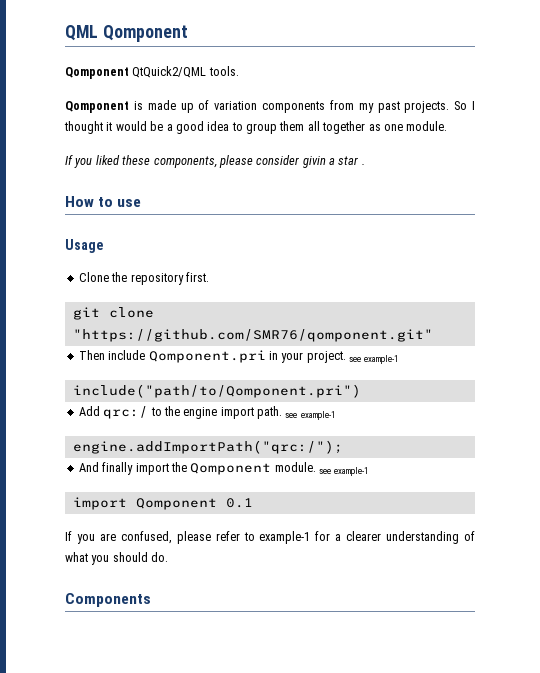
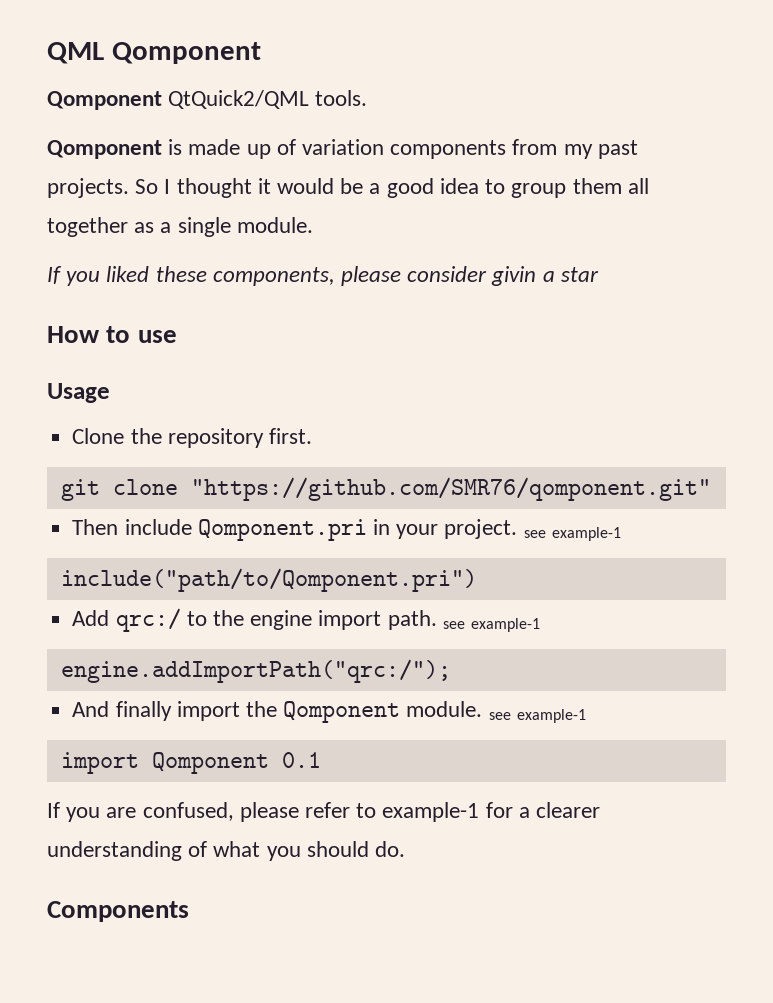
- So I thought it would be a good idea to group them all together as one module.
+ So I thought it would be a good idea to group them all together as a single module.
- If you liked these components, please consider givin a star .
+ If you liked these components, please consider givin a star

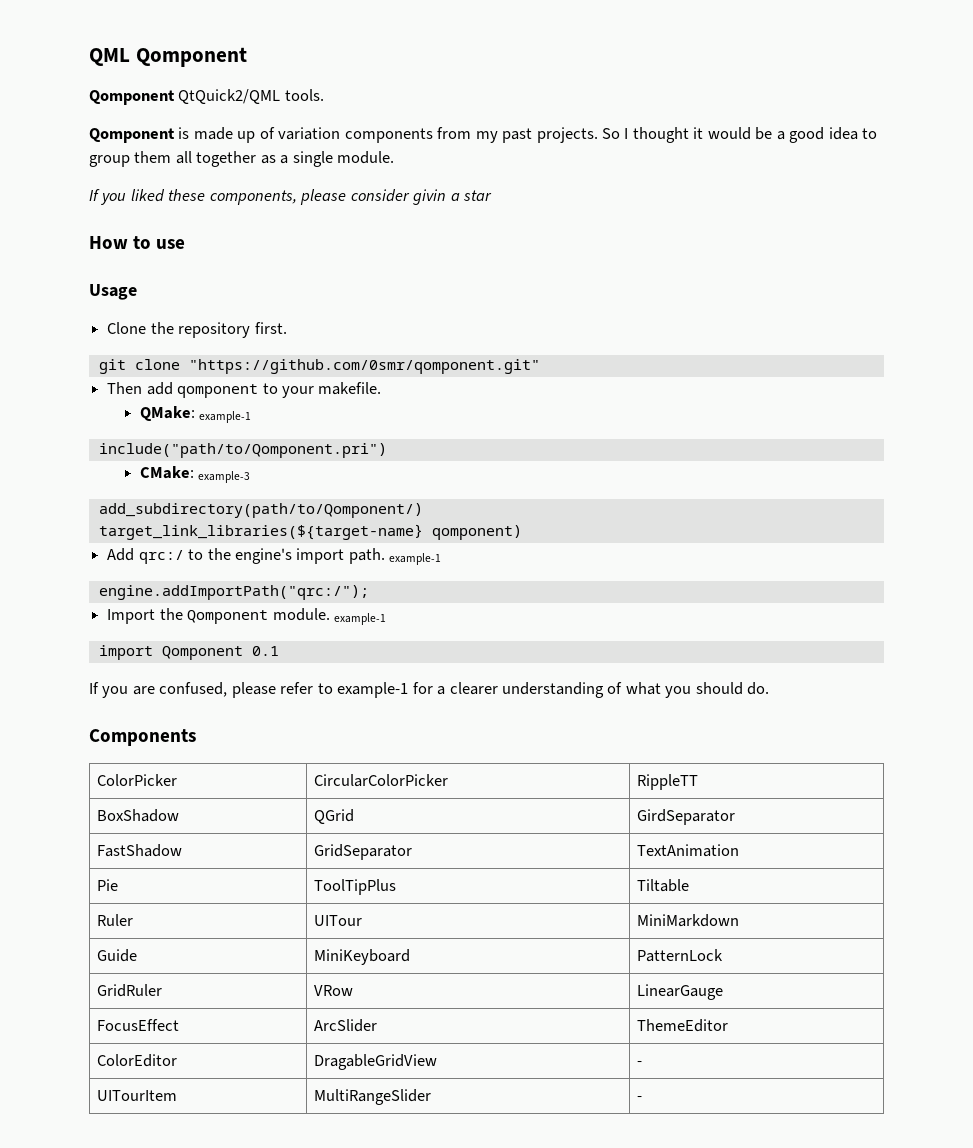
- git clone "https://github.com/SMR76/qomponent.git"
+ git clone "https://github.com/0smr/qomponent.git"
- Then include Qomponent.pri in your project. see example-1
+ Then add qomponent to your makefile.
+ QMake: example-1
  include("path/to/Qomponent.pri")
+ CMake: example-3
+ add_subdirectory(path/to/Qomponent/)
+ target_link_libraries(${target-name} qomponent)
- Add qrc:/ to the engine import path. see example-1
+ Add qrc:/ to the engine's import path. example-1
- And finally import the Qomponent module. see example-1
+ Import the Qomponent module. example-1
+ ColorPicker | CircularColorPicker | RippleTT
+ BoxShadow | QGrid | GirdSeparator
+ FastShadow | GridSeparator | TextAnimation
+ Pie | ToolTipPlus | Tiltable
+ Ruler | UITour | MiniMarkdown
+ Guide | MiniKeyboard | PatternLock
+ GridRuler | VRow | LinearGauge
+ FocusEffect | ArcSlider | ThemeEditor
+ ColorEditor | DragableGridView | -
+ UITourItem | MultiRangeSlider | -

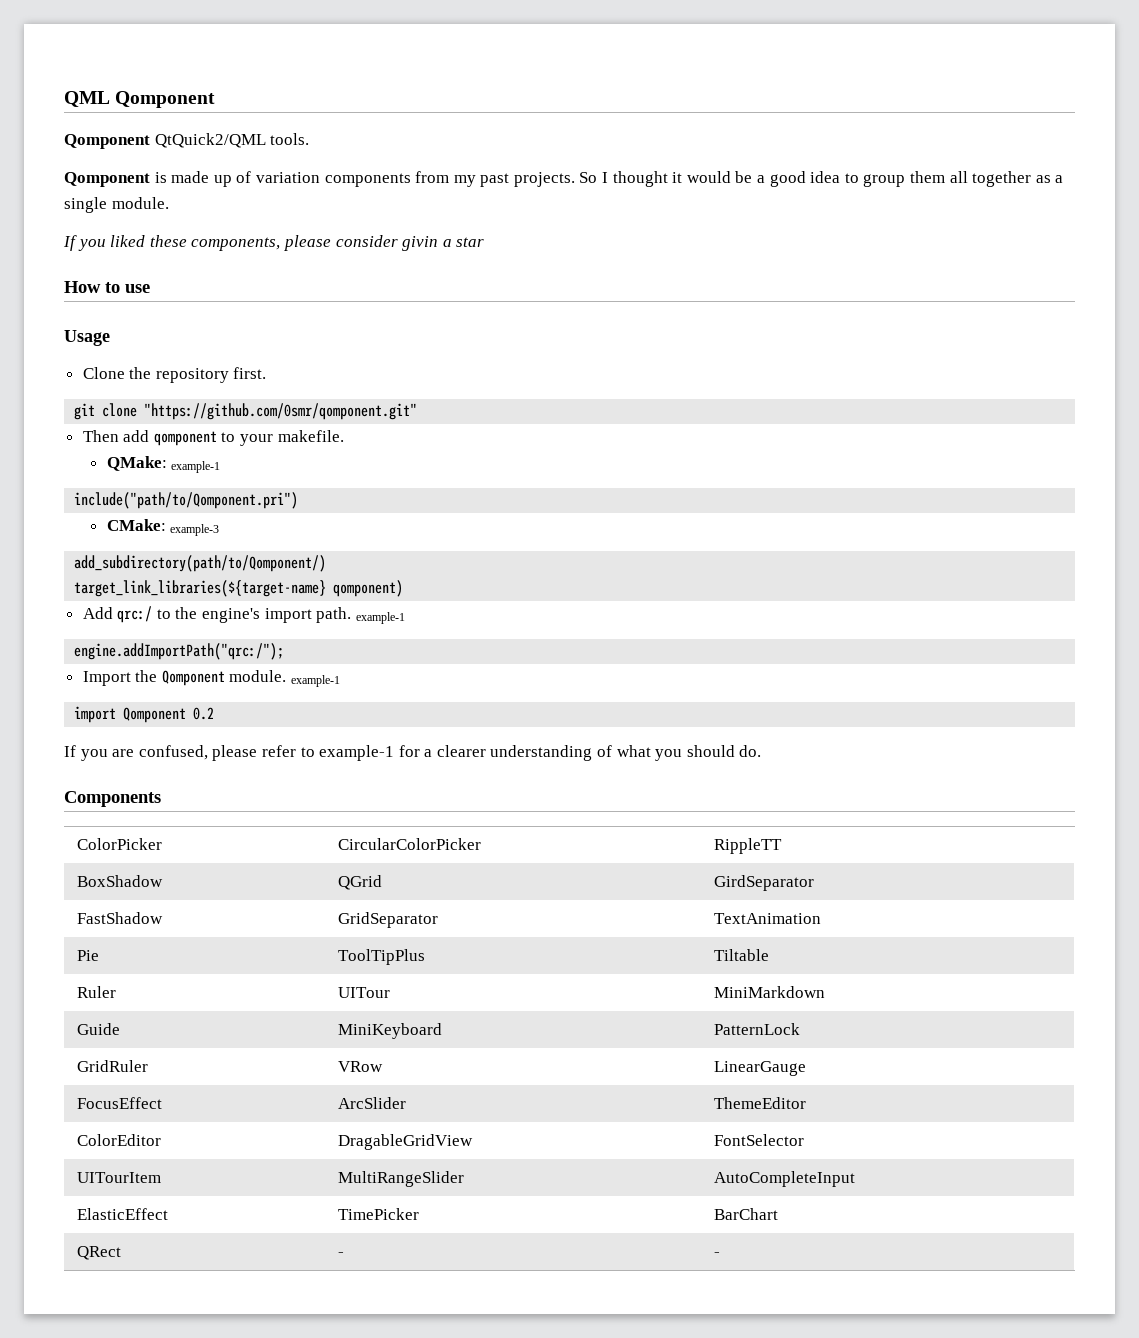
- import Qomponent 0.1
+ import Qomponent 0.2
- ColorEditor | DragableGridView | -
+ ColorEditor | DragableGridView | FontSelector
- UITourItem | MultiRangeSlider | -
+ UITourItem | MultiRangeSlider | AutoCompleteInput
+ ElasticEffect | TimePicker | BarChart
+ QRect | - | -

